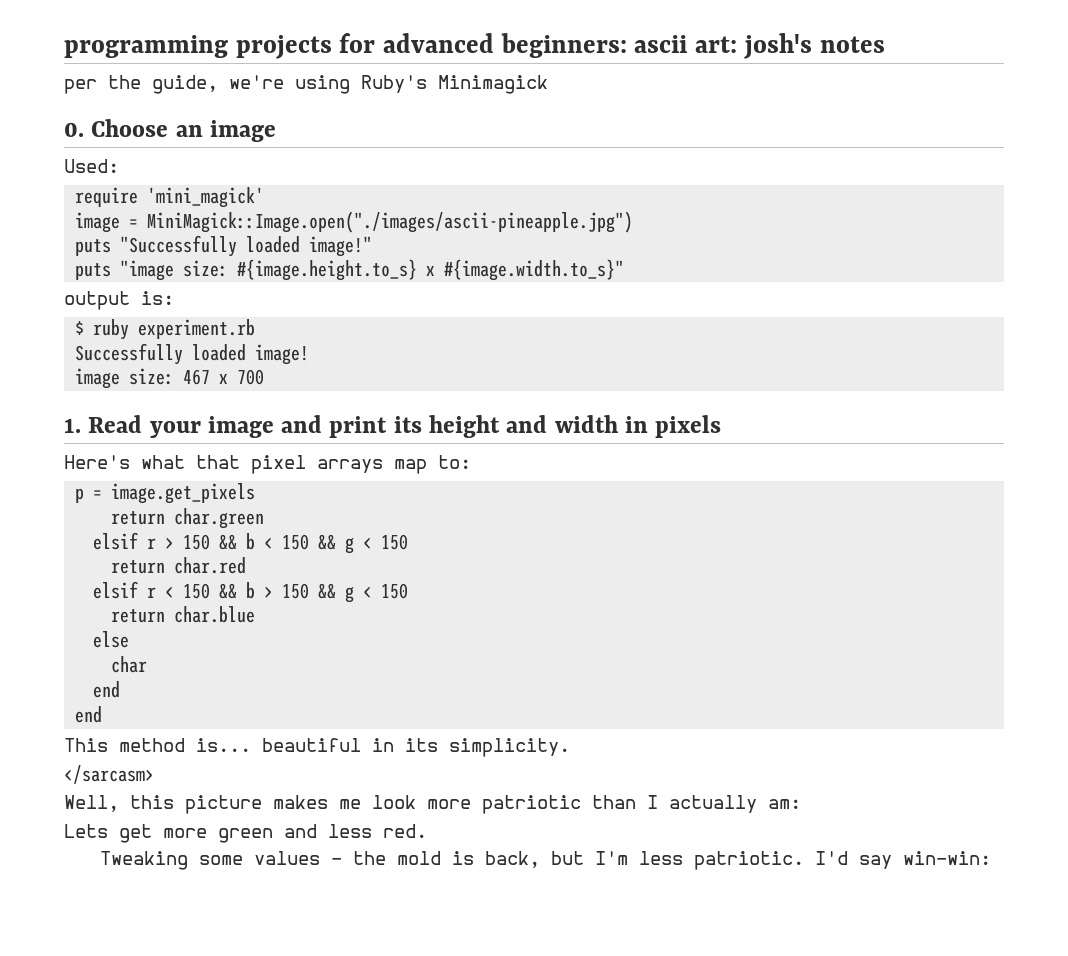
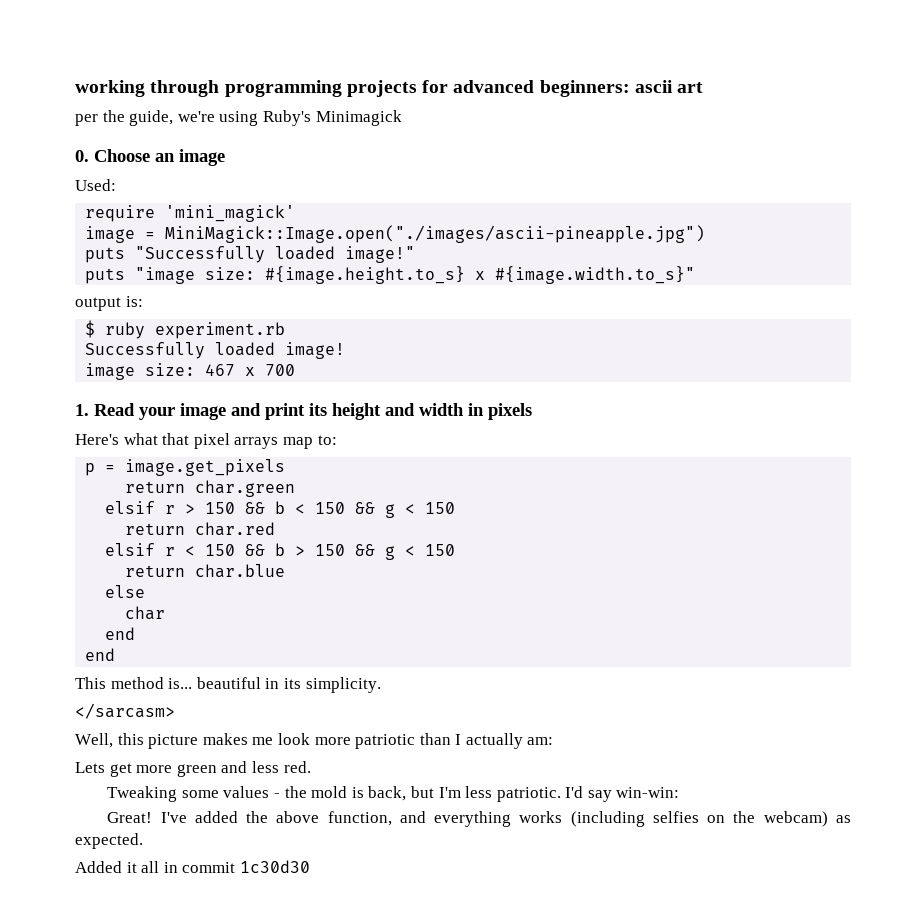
- programming projects for advanced beginners: ascii art: josh's notes
+ working through programming projects for advanced beginners: ascii art
+ Great! I've added the above function, and everything works (including selfies on the webcam) as expected.
+ Added it all in commit 1c30d30

